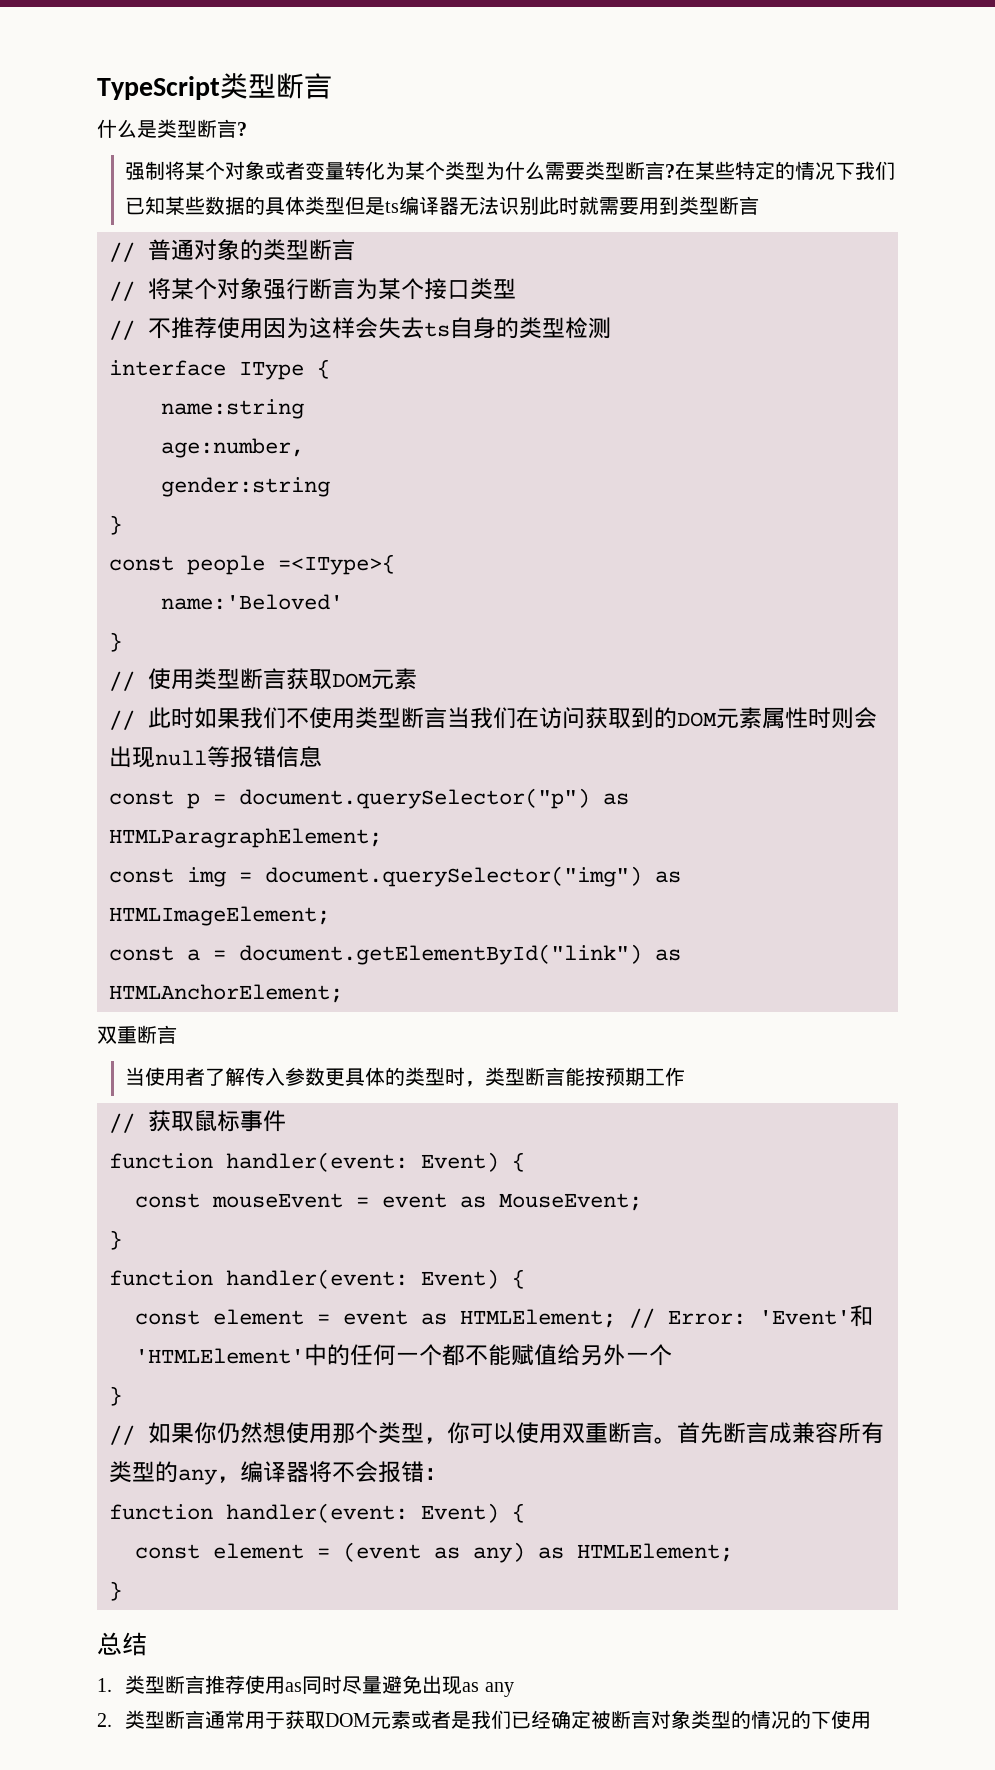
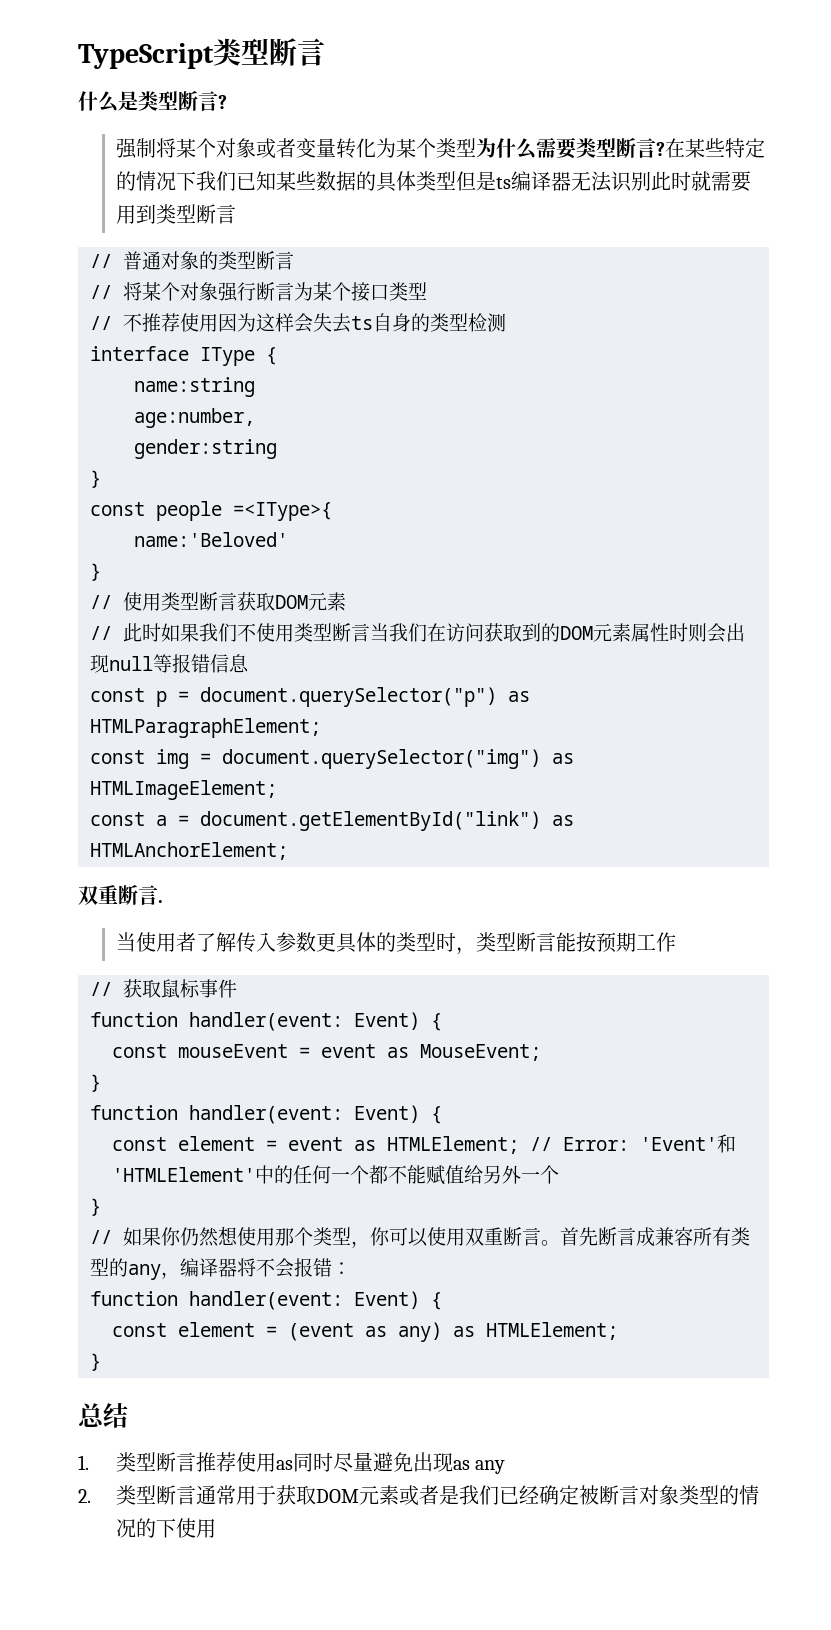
  const a = document.getElementById("link") as HTMLAnchorElement;
- 双重断言
+ 双重断言.

